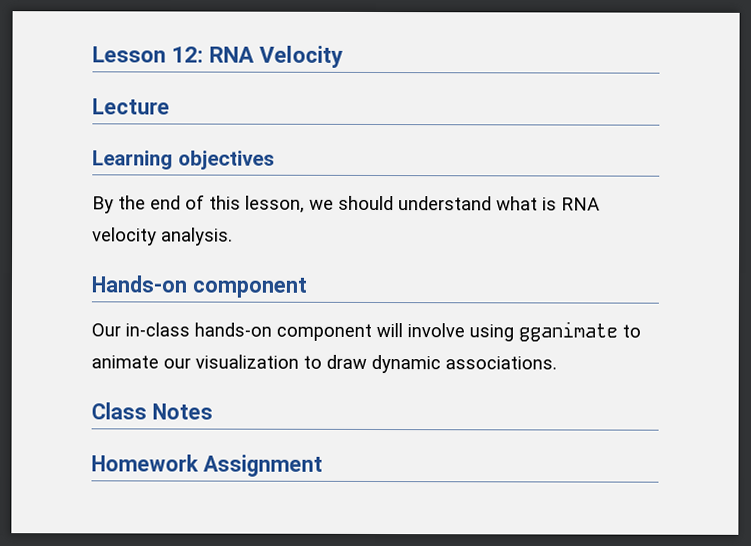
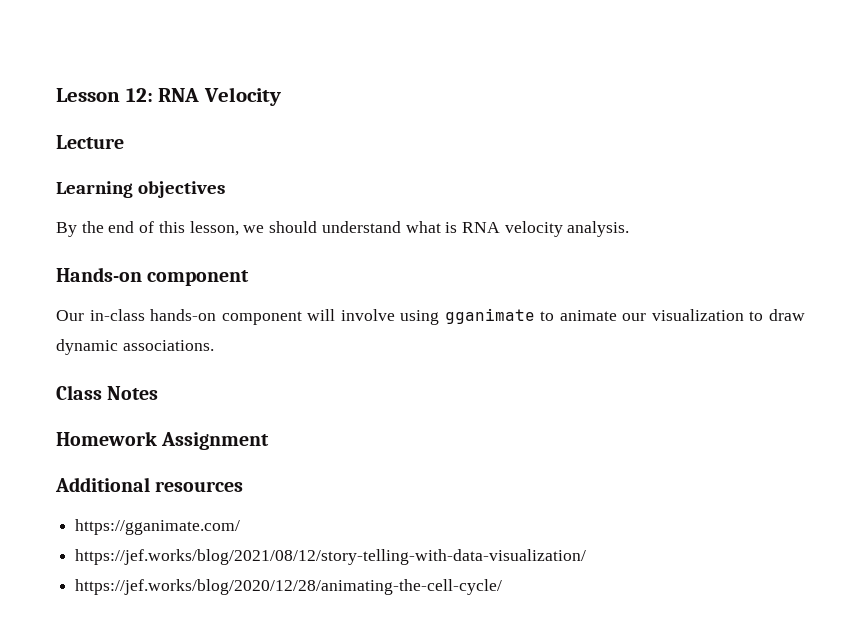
+ Additional resources
+ https://gganimate.com/
+ https://jef.works/blog/2021/08/12/story-telling-with-data-visualization/
+ https://jef.works/blog/2020/12/28/animating-the-cell-cycle/

